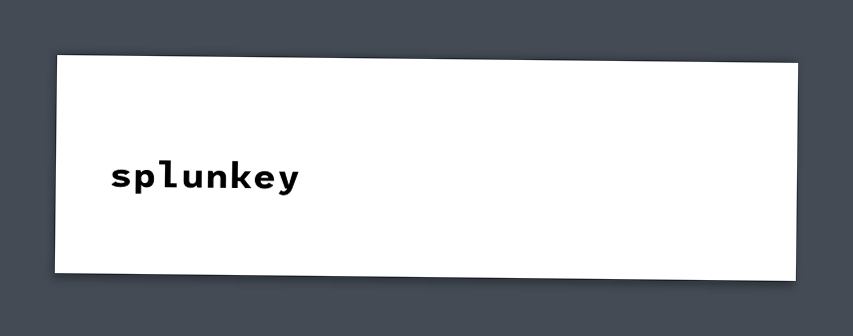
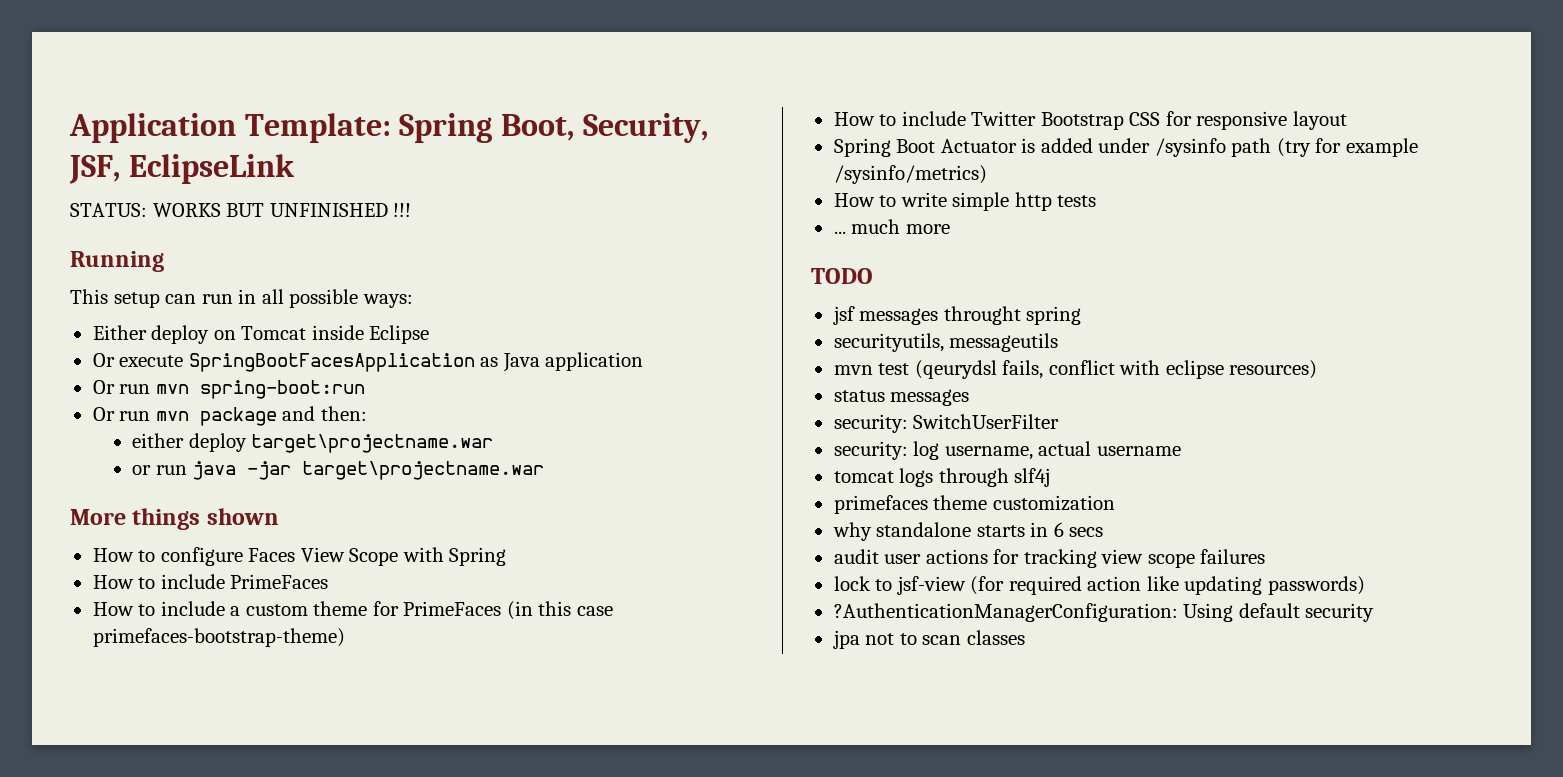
- splunkey
+ Application Template: Spring Boot, Security, JSF, EclipseLink
+ STATUS: WORKS BUT UNFINISHED !!!
+ Running
+ This setup can run in all possible ways:
+ Either deploy on Tomcat inside Eclipse
+ Or execute SpringBootFacesApplication as Java application
+ Or run mvn spring-boot:run
+ Or run mvn package and then:
+ either deploy target\projectname.war
+ or run java -jar target\projectname.war
+ More things shown
+ How to configure Faces View Scope with Spring
+ How to include PrimeFaces
+ How to include a custom theme for PrimeFaces (in this case primefaces-bootstrap-theme)
+ How to include Twitter Bootstrap CSS for responsive layout
+ Spring Boot Actuator is added under /sysinfo path (try for example /sysinfo/metrics)
+ How to write simple http tests
+ ... much more
+ TODO
+ jsf messages throught spring
+ securityutils, messageutils
+ mvn test (qeurydsl fails, conflict with eclipse resources)
+ status messages
+ security: SwitchUserFilter
+ security: log username, actual username
+ tomcat logs through slf4j
+ primefaces theme customization
+ why standalone starts in 6 secs
+ audit user actions for tracking view scope failures
+ lock to jsf-view (for required action like updating passwords)
+ ?AuthenticationManagerConfiguration: Using default security
+ jpa not to scan classes

